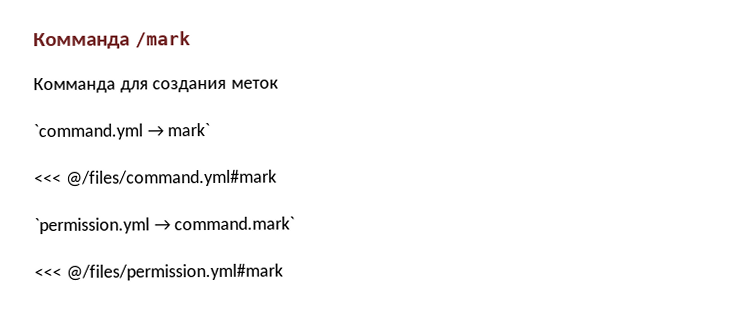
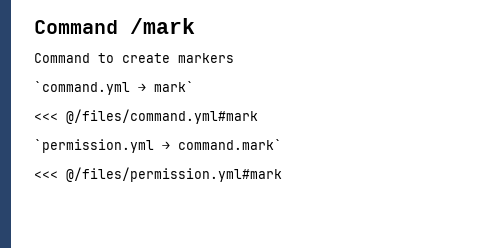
- Комманда /mark
+ Command /mark
- Комманда для создания меток
+ Command to create markers

